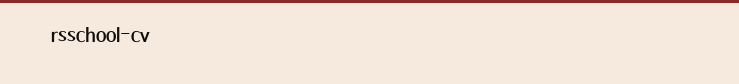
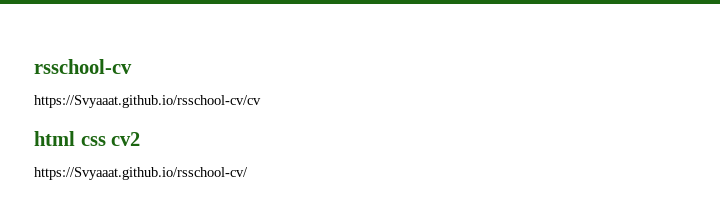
+ https://Svyaaat.github.io/rsschool-cv/cv
+ html css cv2
+ https://Svyaaat.github.io/rsschool-cv/

